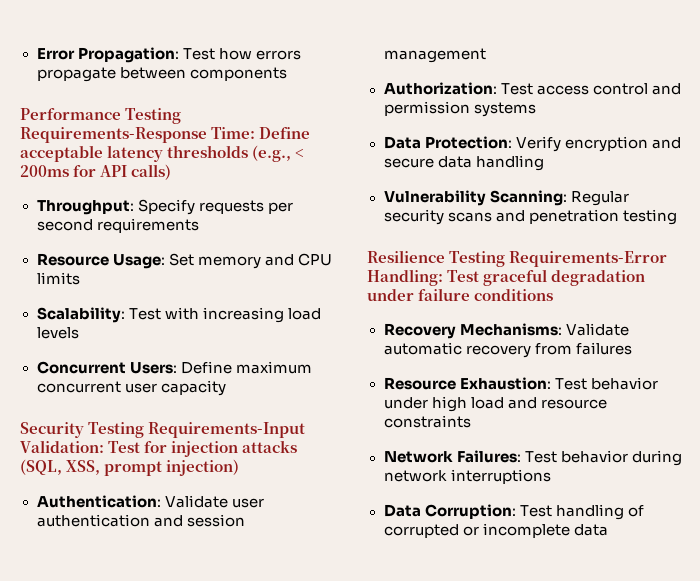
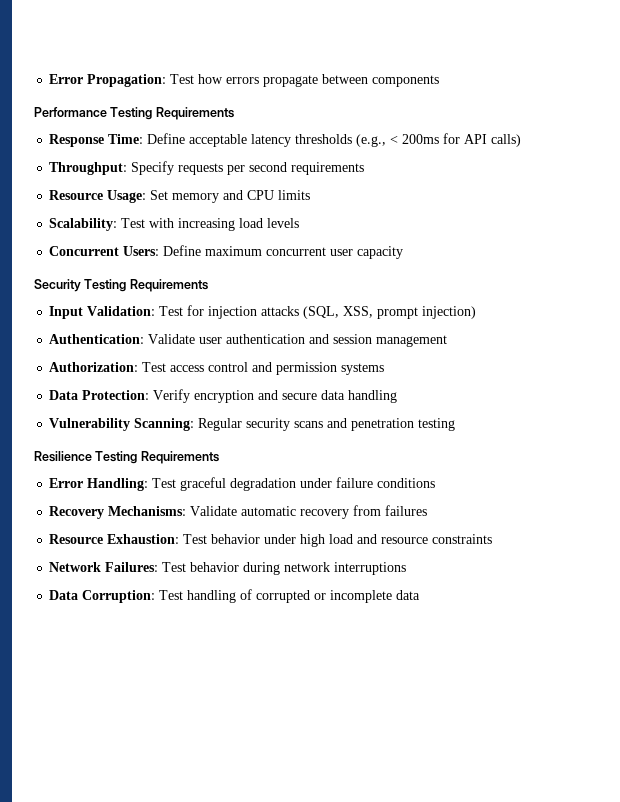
- Performance Testing Requirements-Response Time: Define acceptable latency thresholds (e.g., < 200ms for API calls)
+ Performance Testing Requirements
+ Response Time: Define acceptable latency thresholds (e.g., < 200ms for API calls)
- Security Testing Requirements-Input Validation: Test for injection attacks (SQL, XSS, prompt injection)
+ Security Testing Requirements
+ Input Validation: Test for injection attacks (SQL, XSS, prompt injection)
- Resilience Testing Requirements-Error Handling: Test graceful degradation under failure conditions
+ Resilience Testing Requirements
+ Error Handling: Test graceful degradation under failure conditions

